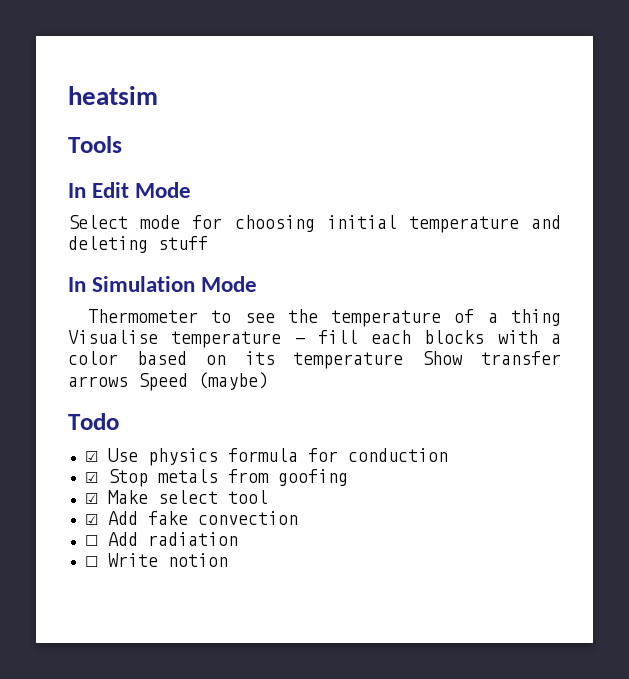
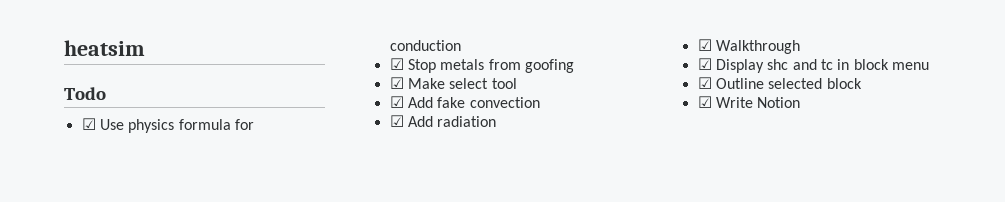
- Tools
- In Edit Mode
- Select mode for choosing initial temperature and deleting stuff
- In Simulation Mode
- Thermometer to see the temperature of a thing Visualise temperature - fill each blocks with a color based on its temperature Show transfer arrows Speed (maybe)
- ☐ Add radiation
+ ☑ Add radiation
- ☐ Write notion
+ ☑ Walkthrough
+ ☑ Display shc and tc in block menu
+ ☑ Outline selected block
+ ☑ Write Notion

